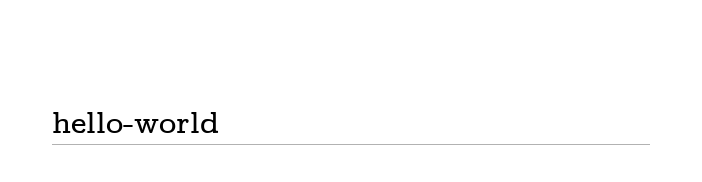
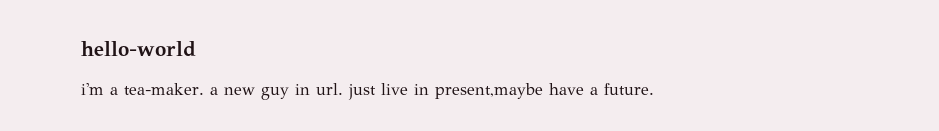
+ i'm a tea-maker. a new guy in url. just live in present,maybe have a future.

